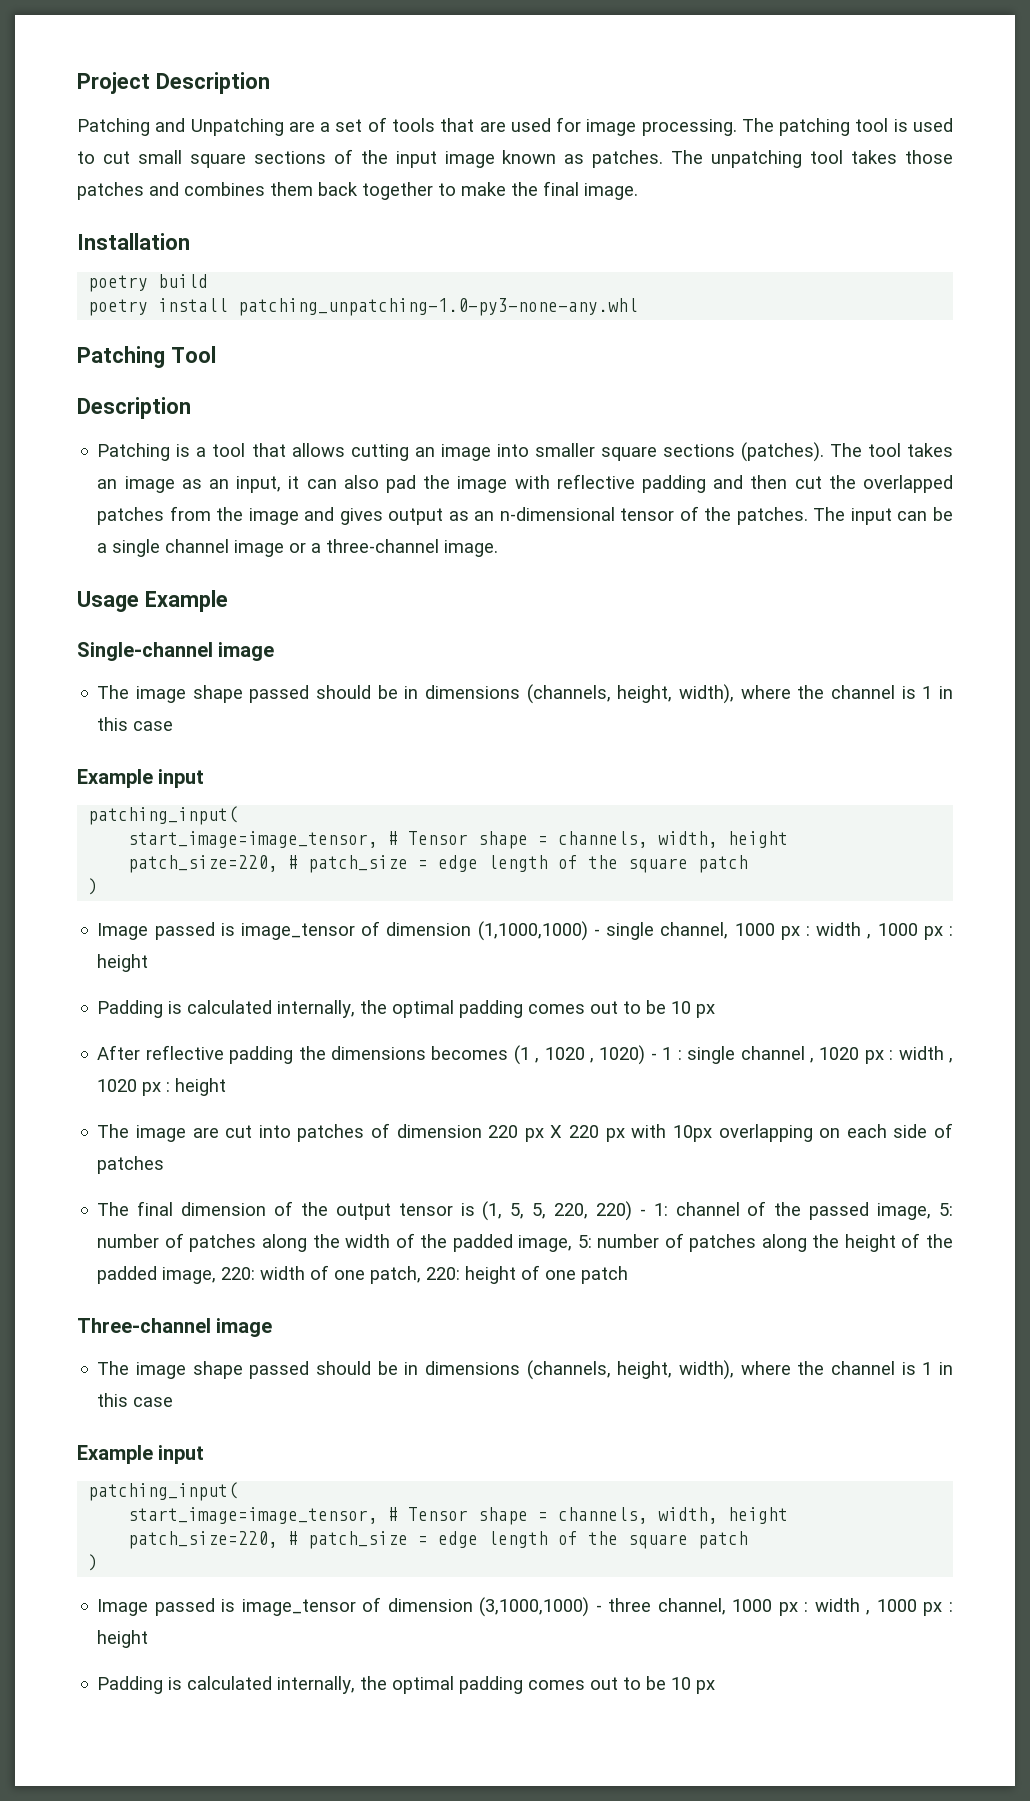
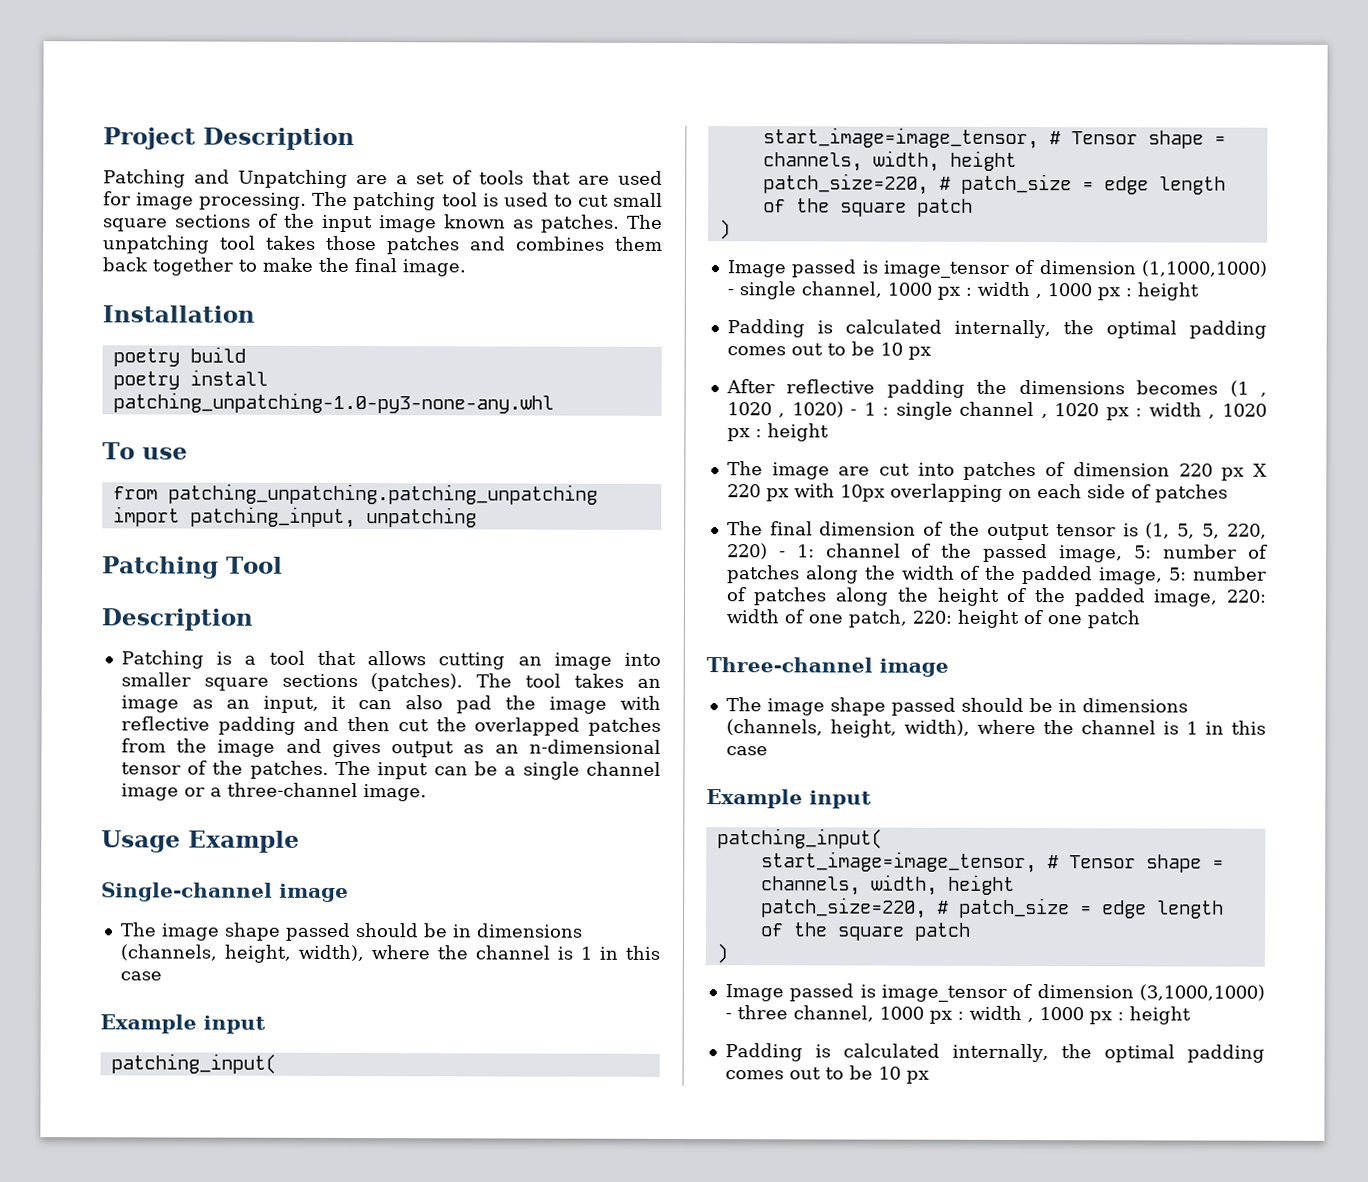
+ To use
+ from patching_unpatching.patching_unpatching import patching_input, unpatching

